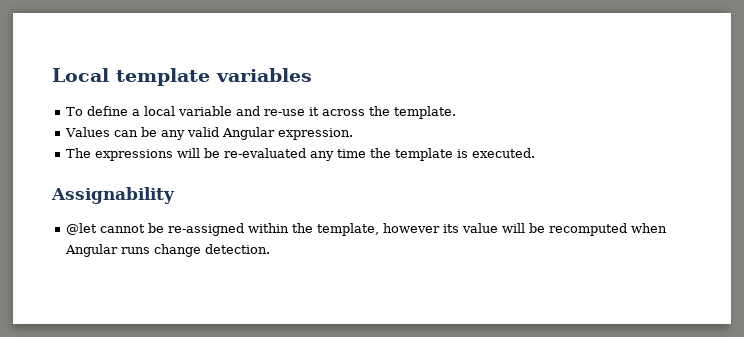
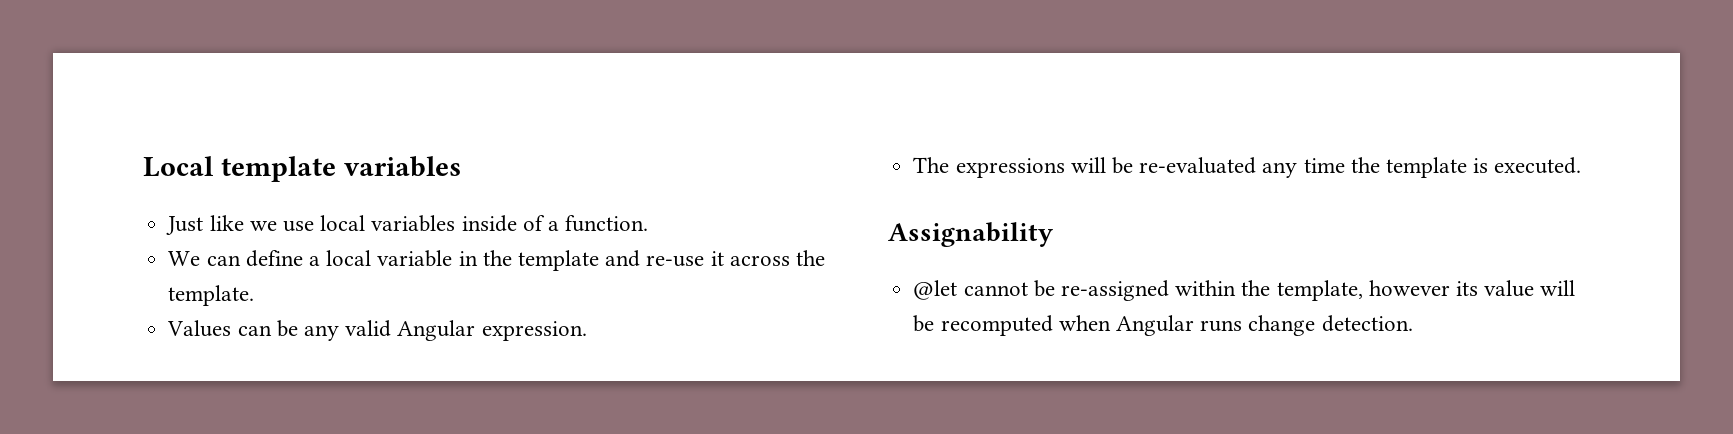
- To define a local variable and re-use it across the template.
+ Just like we use local variables inside of a function.
+ We can define a local variable in the template and re-use it across the template.

